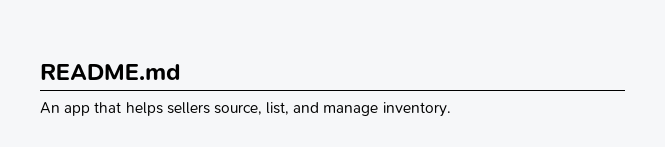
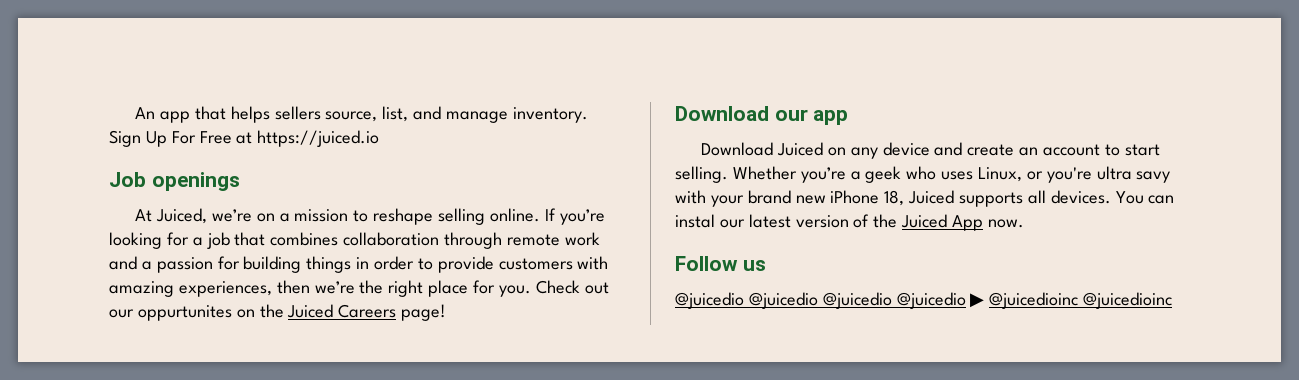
- README.md
+ Sign Up For Free at https://juiced.io
+ Job openings
+ At Juiced, we’re on a mission to reshape selling online. If you’re looking for a job that combines collaboration through remote work and a passion for building things in order to provide customers with amazing experiences, then we’re the right place for you. Check out our oppurtunites on the Juiced Careers page!
+ Download our app
+ Download Juiced on any device and create an account to start selling. Whether you’re a geek who uses Linux, or you're ultra savy with your brand new iPhone 18, Juiced supports all devices. You can instal our latest version of the Juiced App now.
+ Follow us
+ @juicedio @juicedio @juicedio @juicedio ▶ @juicedioinc @juicedioinc

